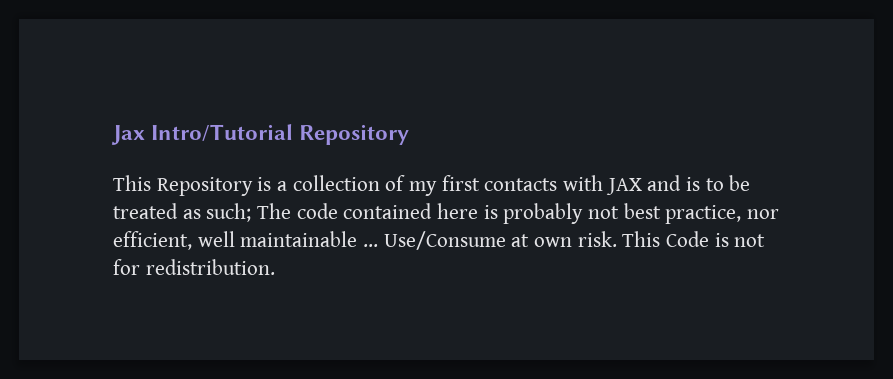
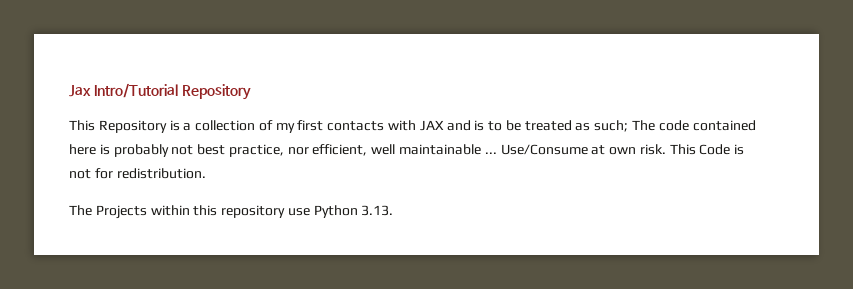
+ The Projects within this repository use Python 3.13.

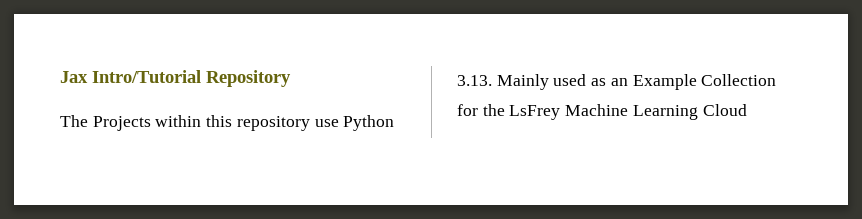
- This Repository is a collection of my first contacts with JAX and is to be treated as such; The code contained here is probably not best practice, nor efficient, well maintainable ... Use/Consume at own risk. This Code is not for redistribution.
- The Projects within this repository use Python 3.13.
+ The Projects within this repository use Python 3.13. Mainly used as an Example Collection for the LsFrey Machine Learning Cloud

